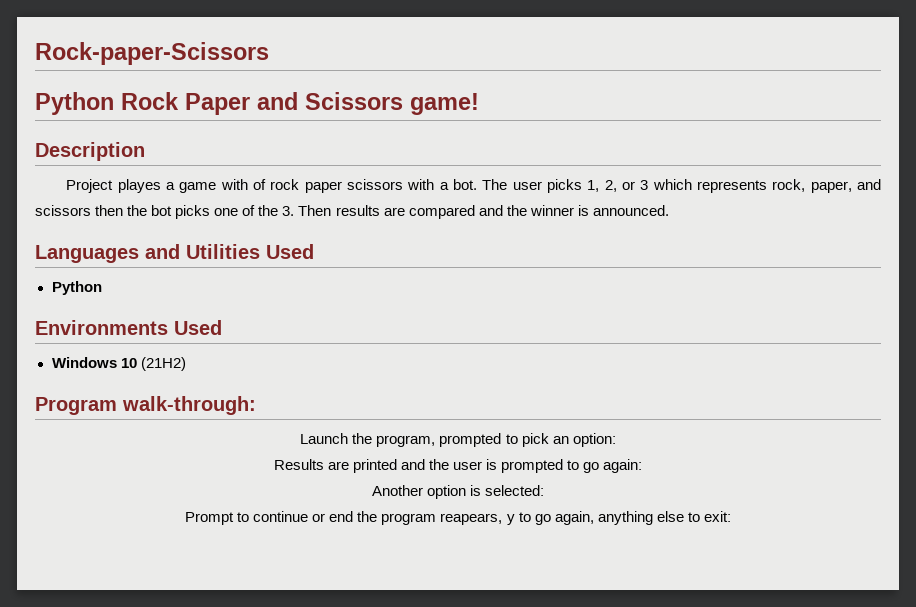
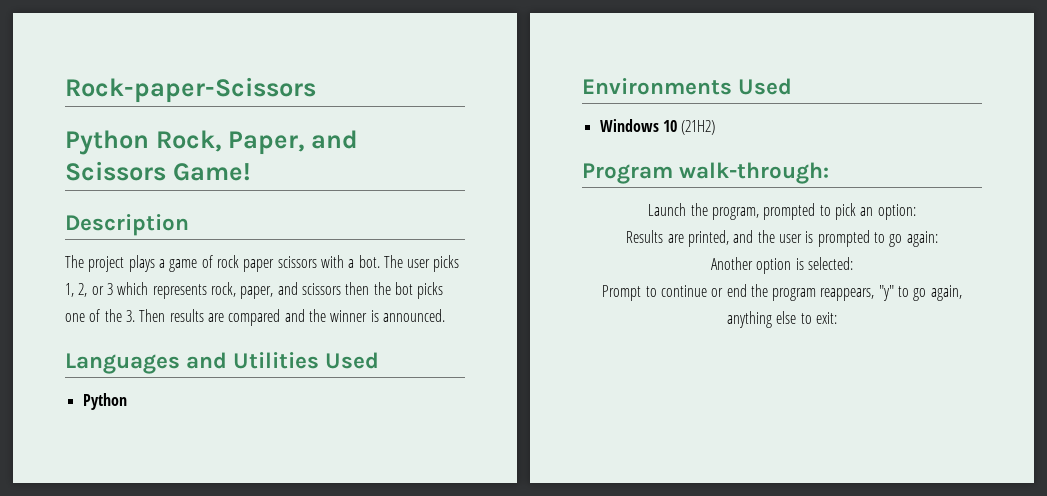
- Python Rock Paper and Scissors game!
+ Python Rock, Paper, and Scissors Game!
- Project playes a game with of rock paper scissors with a bot.
+ The project plays a game of rock paper scissors with a bot.
- Results are printed and the user is prompted to go again:
+ Results are printed, and the user is prompted to go again:
- Prompt to continue or end the program reapears, y to go again, anything else to exit:
+ Prompt to continue or end the program reappears, "y" to go again, anything else to exit:

